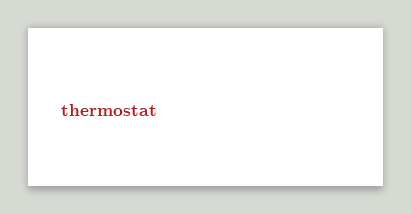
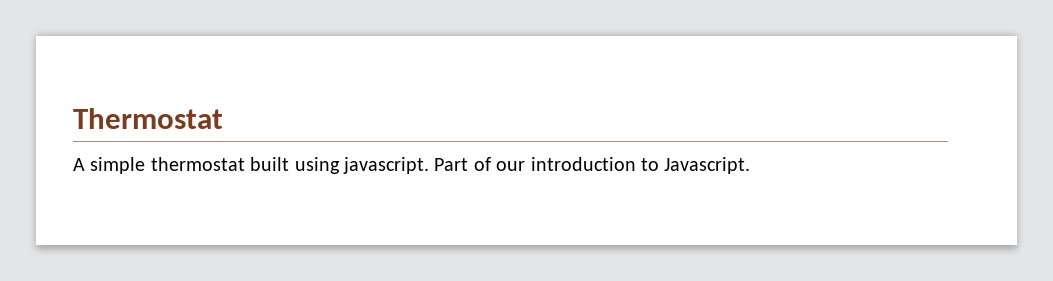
- thermostat
+ Thermostat
+ A simple thermostat built using javascript. Part of our introduction to Javascript.

